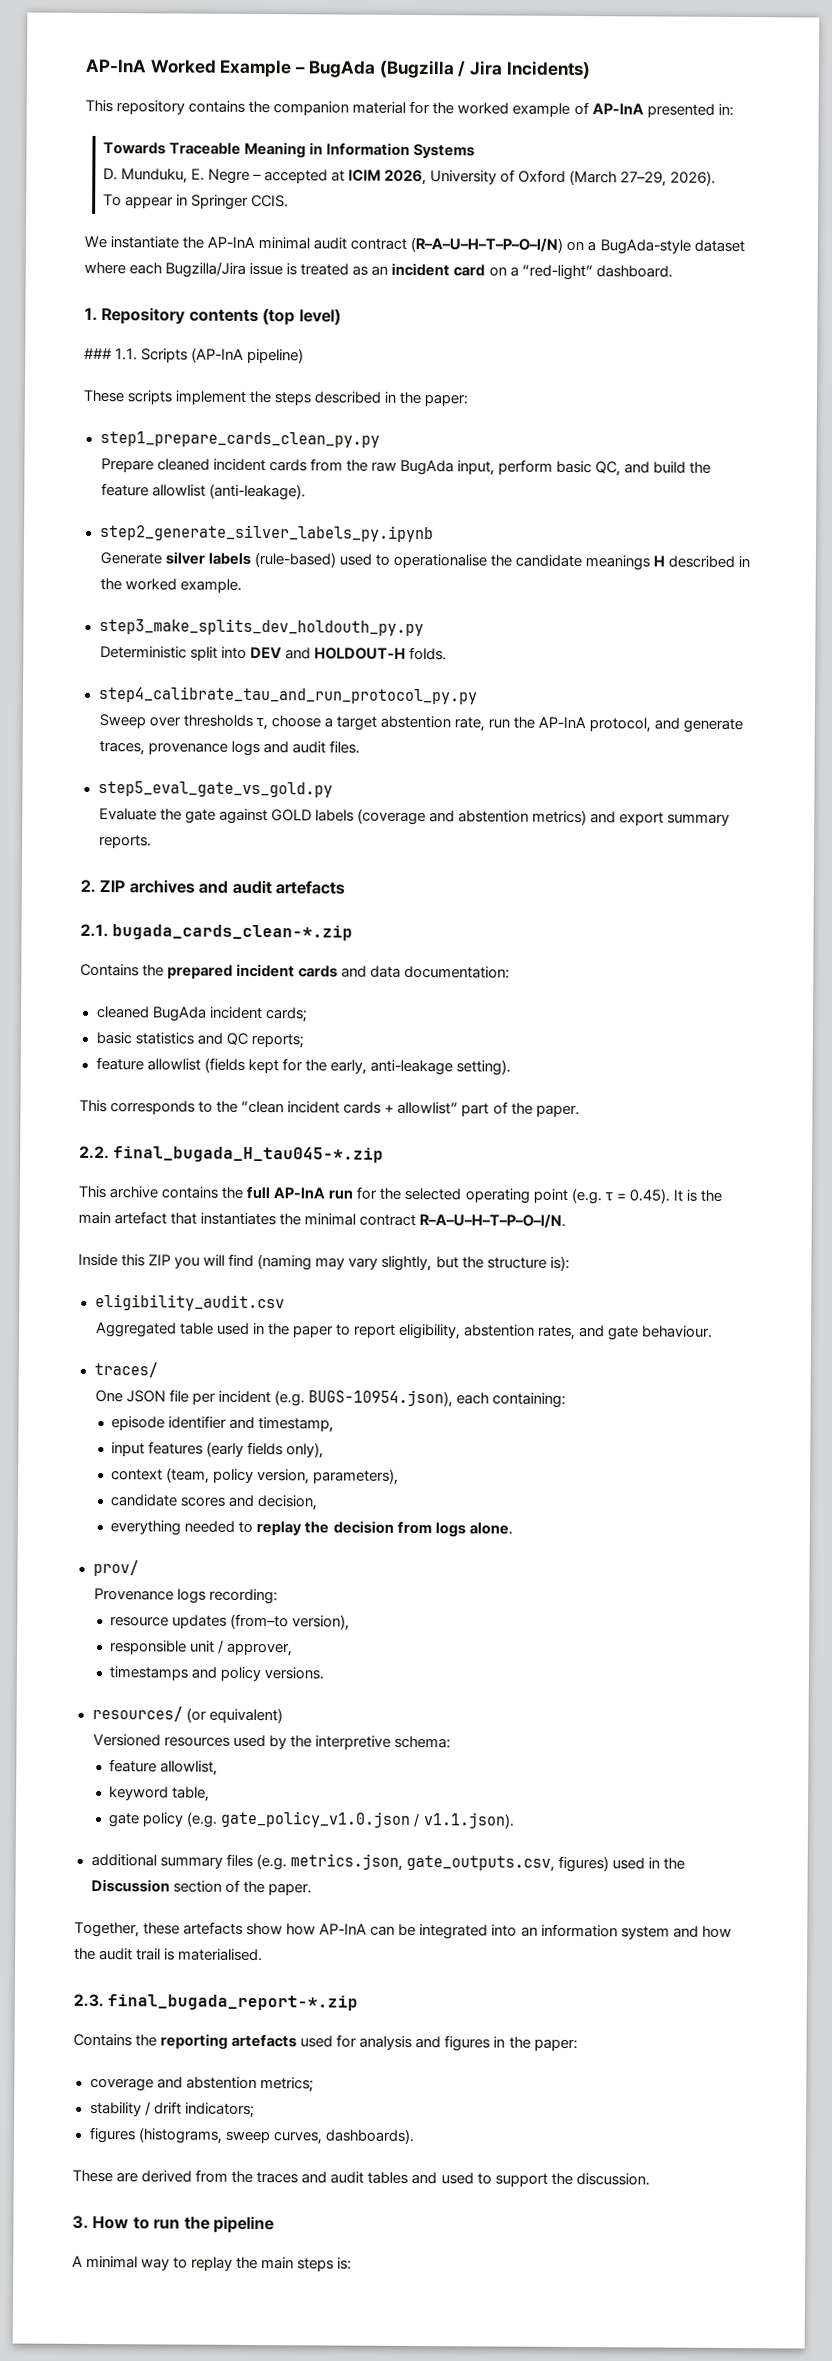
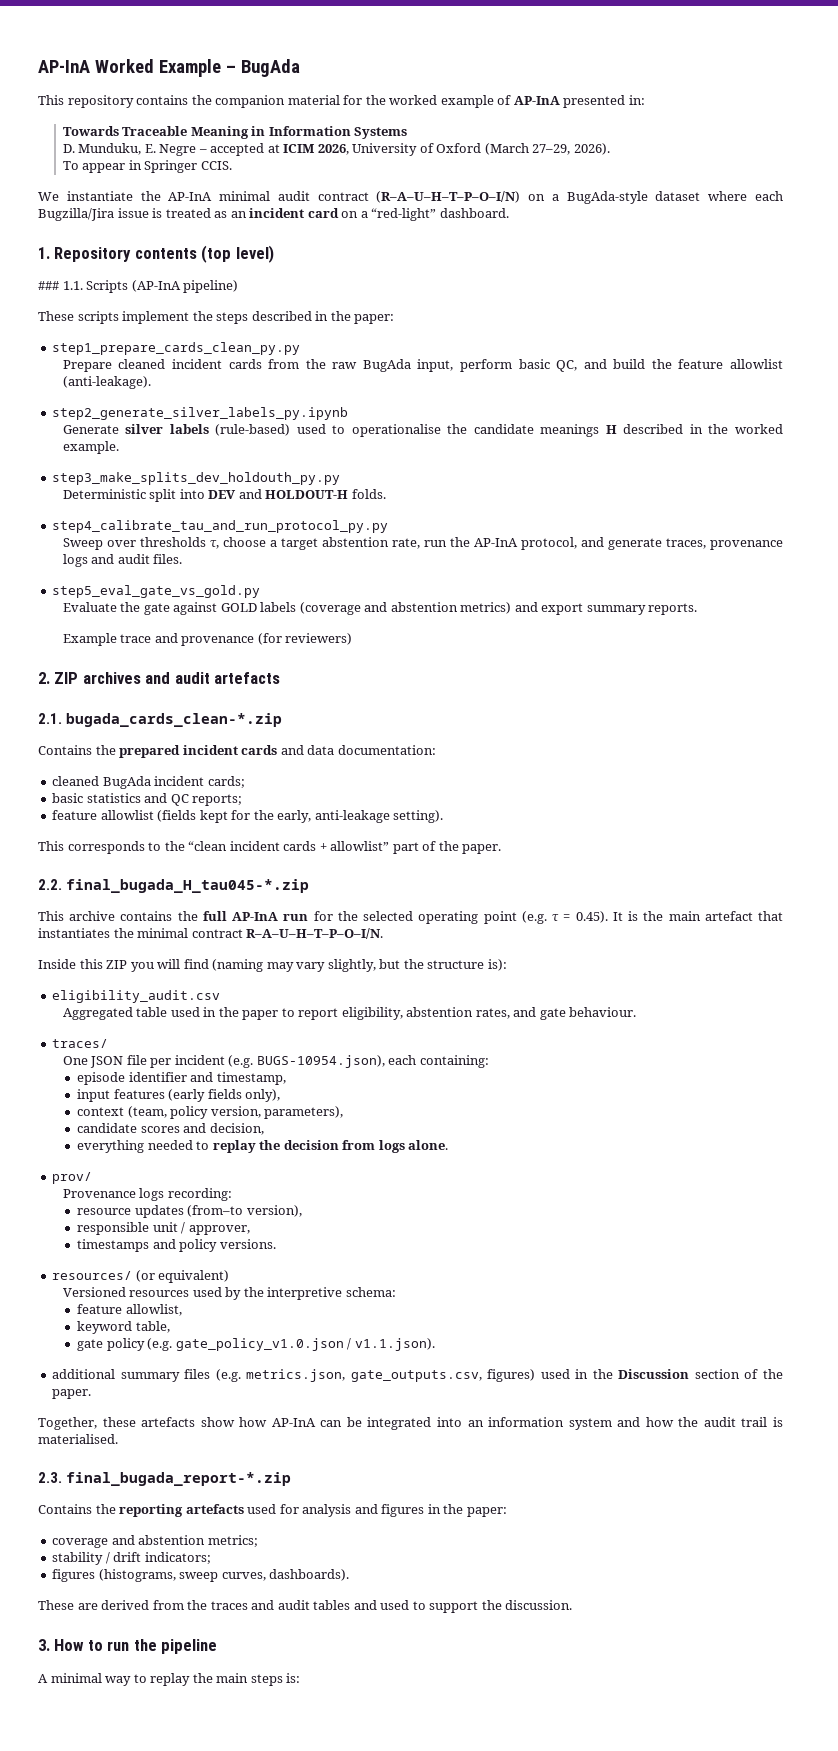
- AP-InA Worked Example – BugAda (Bugzilla / Jira Incidents)
+ AP-InA Worked Example – BugAda
+ Example trace and provenance (for reviewers)

